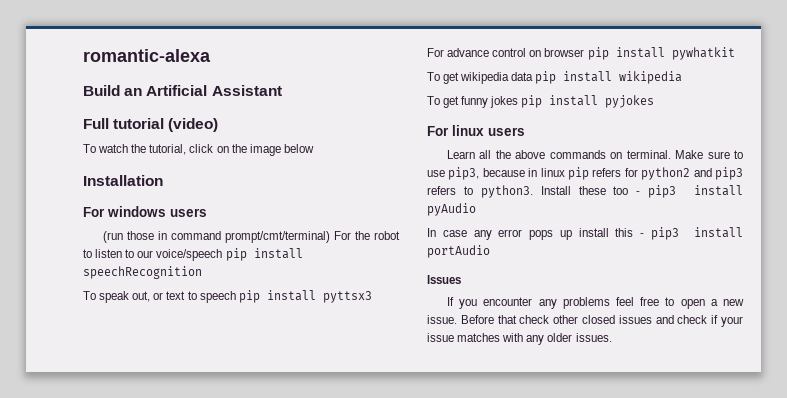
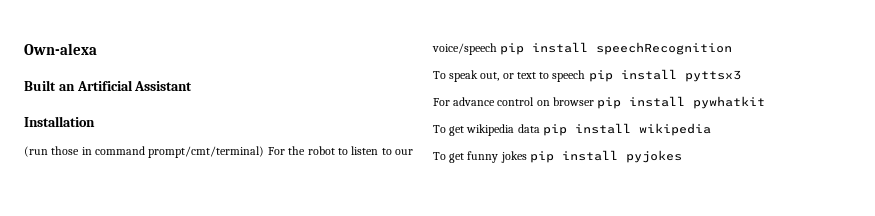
- romantic-alexa
- Build an Artificial Assistant
+ Own-alexa
+ Built an Artificial Assistant
- Full tutorial (video)
- To watch the tutorial, click on the image below
  Installation
- For windows users
- For linux users
- Learn all the above commands on terminal. Make sure to use pip3, because in linux pip refers for python2 and pip3 refers to python3. Install these too - pip3 install pyAudio
- In case any error pops up install this - pip3 install portAudio
- Issues
- If you encounter any problems feel free to open a new issue. Before that check other closed issues and check if your issue matches with any older issues.

